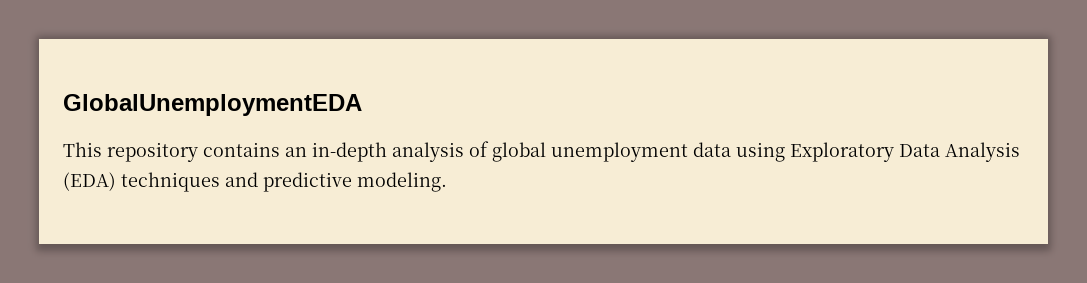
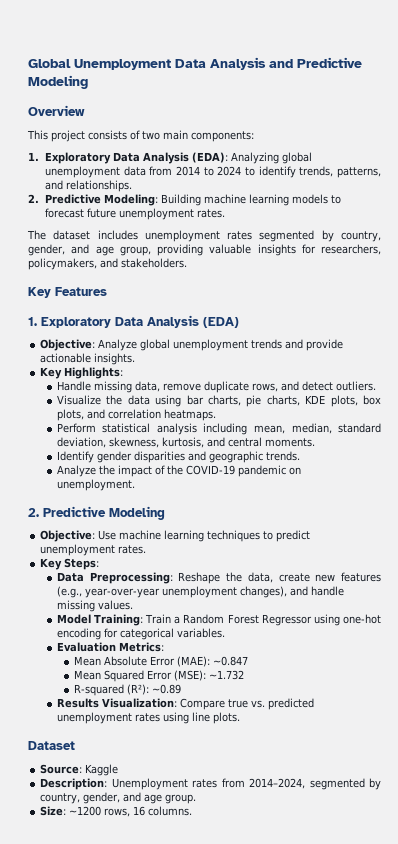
- GlobalUnemploymentEDA
- This repository contains an in-depth analysis of global unemployment data using Exploratory Data Analysis (EDA) techniques and predictive modeling.
+ Global Unemployment Data Analysis and Predictive Modeling
+ Overview
+ This project consists of two main components:
+ 1. Exploratory Data Analysis (EDA): Analyzing global unemployment data from 2014 to 2024 to identify trends, patterns, and relationships.
+ 2. Predictive Modeling: Building machine learning models to forecast future unemployment rates.
+ The dataset includes unemployment rates segmented by country, gender, and age group, providing valuable insights for researchers, policymakers, and stakeholders.
+ Key Features
+ 1. Exploratory Data Analysis (EDA)
+ Objective: Analyze global unemployment trends and provide actionable insights.
+ Key Highlights:
+ Handle missing data, remove duplicate rows, and detect outliers.
+ Visualize the data using bar charts, pie charts, KDE plots, box plots, and correlation heatmaps.
+ Perform statistical analysis including mean, median, standard deviation, skewness, kurtosis, and central moments.
+ Identify gender disparities and geographic trends.
+ Analyze the impact of the COVID-19 pandemic on unemployment.
+ 2. Predictive Modeling
+ Objective: Use machine learning techniques to predict unemployment rates.
+ Key Steps:
+ Data Preprocessing: Reshape the data, create new features (e.g., year-over-year unemployment changes), and handle missing values.
+ Model Training: Train a Random Forest Regressor using one-hot encoding for categorical variables.
+ Evaluation Metrics:
+ Mean Absolute Error (MAE): ~0.847
+ Mean Squared Error (MSE): ~1.732
+ R-squared (R²): ~0.89
+ Results Visualization: Compare true vs. predicted unemployment rates using line plots.
+ Dataset
+ Source: Kaggle
+ Description: Unemployment rates from 2014–2024, segmented by country, gender, and age group.
+ Size: ~1200 rows, 16 columns.

